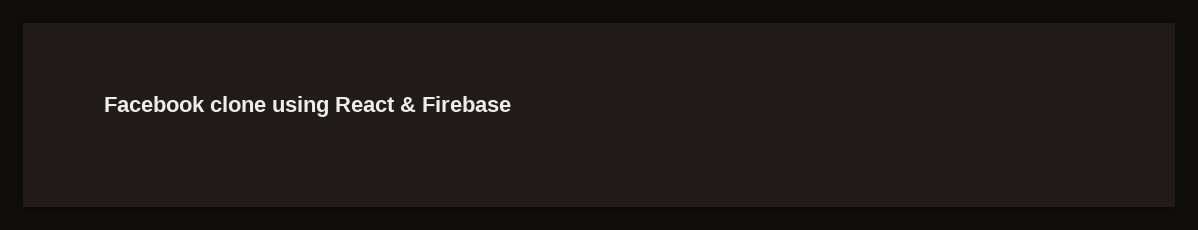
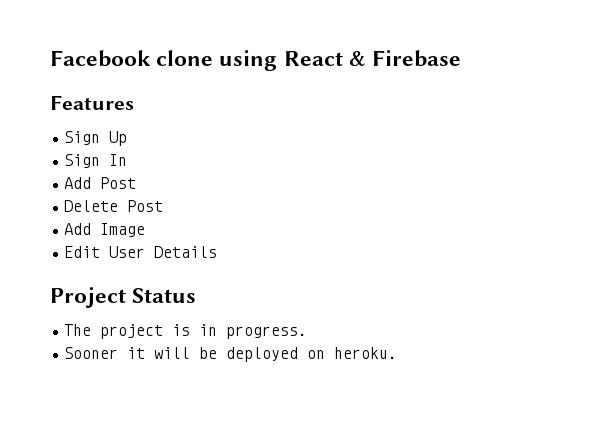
+ Features
+ Sign Up
+ Sign In
+ Add Post
+ Delete Post
+ Add Image
+ Edit User Details
+ Project Status
+ The project is in progress.
+ Sooner it will be deployed on heroku.

